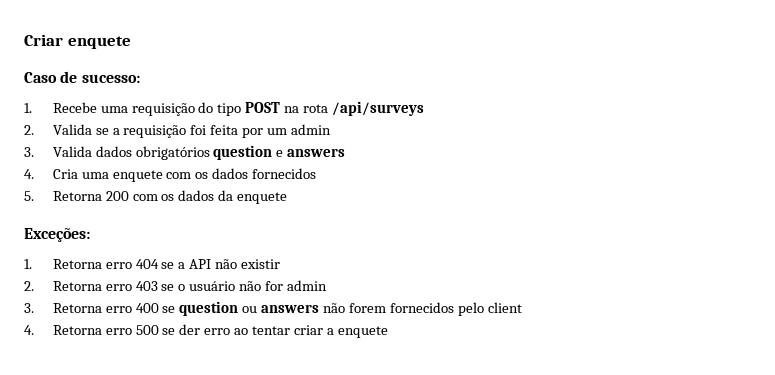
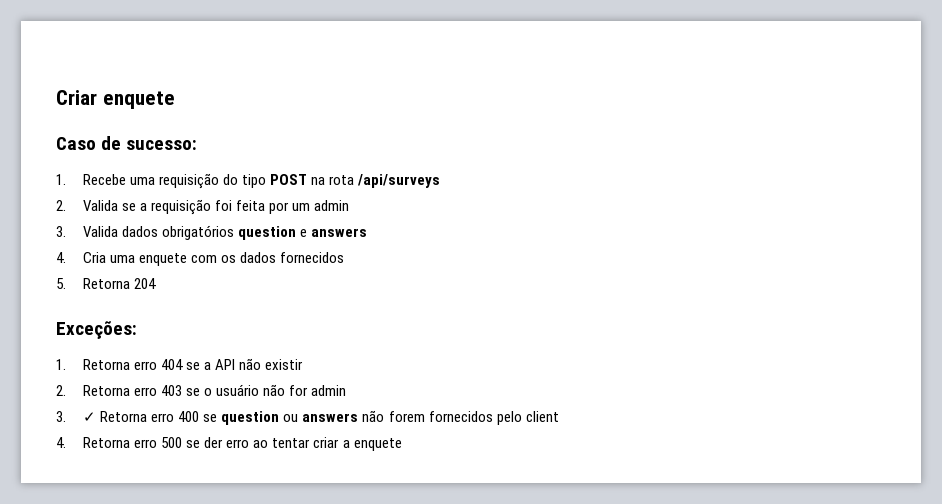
- 5. Retorna 200 com os dados da enquete
+ 5. Retorna 204
- 3. Retorna erro 400 se question ou answers não forem fornecidos pelo client
+ 3. ✓ Retorna erro 400 se question ou answers não forem fornecidos pelo client

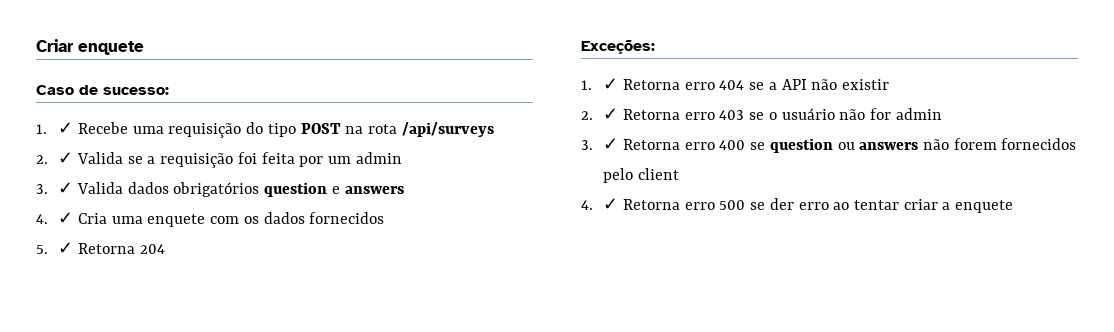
- 1. Recebe uma requisição do tipo POST na rota /api/surveys
+ 1. ✓ Recebe uma requisição do tipo POST na rota /api/surveys
- 2. Valida se a requisição foi feita por um admin
+ 2. ✓ Valida se a requisição foi feita por um admin
- 3. Valida dados obrigatórios question e answers
+ 3. ✓ Valida dados obrigatórios question e answers
- 4. Cria uma enquete com os dados fornecidos
+ 4. ✓ Cria uma enquete com os dados fornecidos
- 5. Retorna 204
+ 5. ✓ Retorna 204
- 1. Retorna erro 404 se a API não existir
+ 1. ✓ Retorna erro 404 se a API não existir
- 2. Retorna erro 403 se o usuário não for admin
+ 2. ✓ Retorna erro 403 se o usuário não for admin
- 4. Retorna erro 500 se der erro ao tentar criar a enquete
+ 4. ✓ Retorna erro 500 se der erro ao tentar criar a enquete

